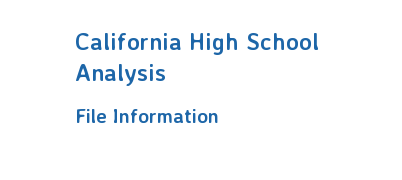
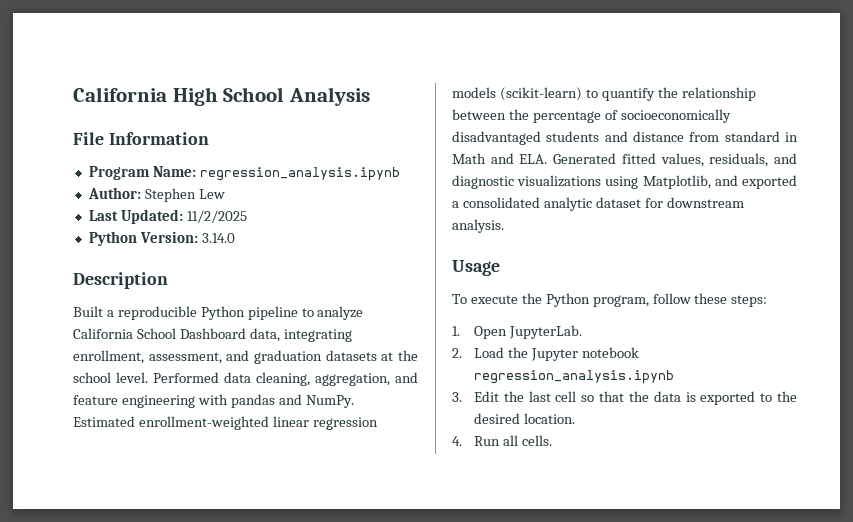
+ Program Name: regression_analysis.ipynb
+ Author: Stephen Lew
+ Last Updated: 11/2/2025
+ Python Version: 3.14.0
+ Description
+ Built a reproducible Python pipeline to analyze California School Dashboard data, integrating enrollment, assessment, and graduation datasets at the school level. Performed data cleaning, aggregation, and feature engineering with pandas and NumPy. Estimated enrollment-weighted linear regression models (scikit-learn) to quantify the relationship between the percentage of socioeconomically disadvantaged students and distance from standard in Math and ELA. Generated fitted values, residuals, and diagnostic visualizations using Matplotlib, and exported a consolidated analytic dataset for downstream analysis.
+ Usage
+ To execute the Python program, follow these steps:
+ 1. Open JupyterLab.
+ 2. Load the Jupyter notebook regression_analysis.ipynb
+ 3. Edit the last cell so that the data is exported to the desired location.
+ 4. Run all cells.

